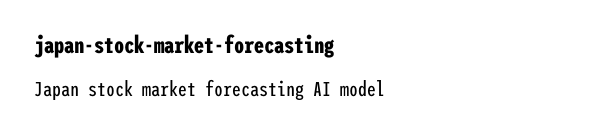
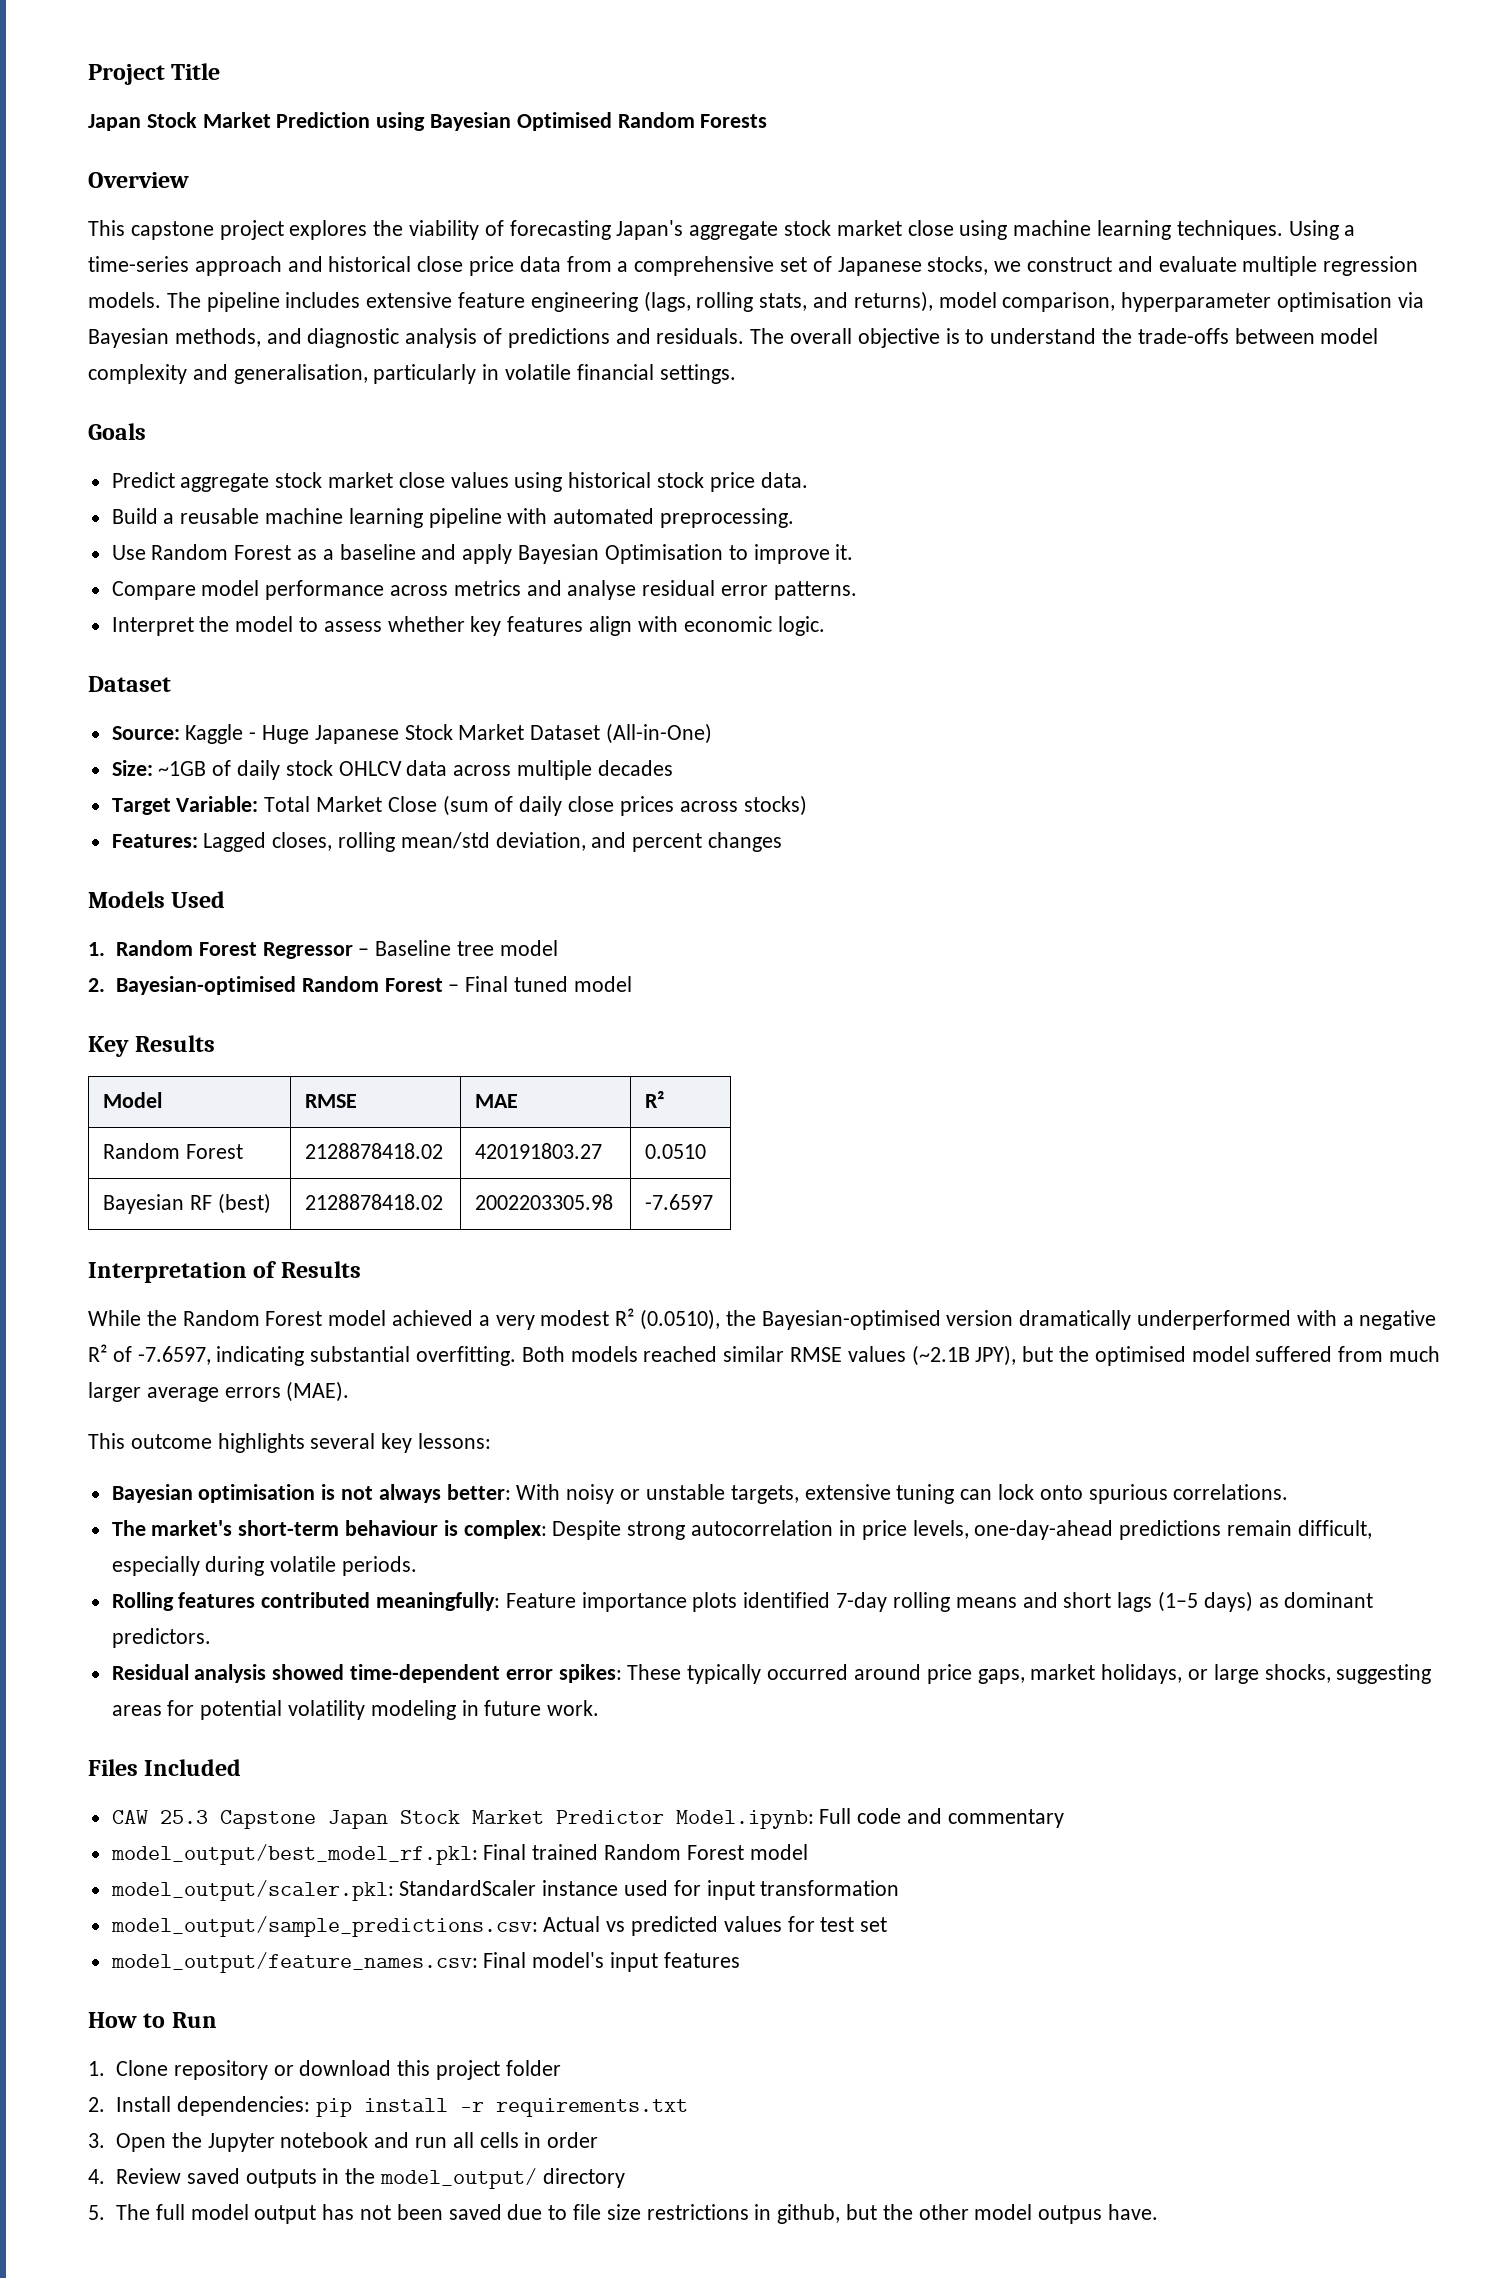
- japan-stock-market-forecasting
- Japan stock market forecasting AI model
+ Project Title
+ Japan Stock Market Prediction using Bayesian Optimised Random Forests
+ Overview
+ This capstone project explores the viability of forecasting Japan's aggregate stock market close using machine learning techniques. Using a time-series approach and historical close price data from a comprehensive set of Japanese stocks, we construct and evaluate multiple regression models. The pipeline includes extensive feature engineering (lags, rolling stats, and returns), model comparison, hyperparameter optimisation via Bayesian methods, and diagnostic analysis of predictions and residuals. The overall objective is to understand the trade-offs between model complexity and generalisation, particularly in volatile financial settings.
+ Goals
+ Predict aggregate stock market close values using historical stock price data.
+ Build a reusable machine learning pipeline with automated preprocessing.
+ Use Random Forest as a baseline and apply Bayesian Optimisation to improve it.
+ Compare model performance across metrics and analyse residual error patterns.
+ Interpret the model to assess whether key features align with economic logic.
+ Dataset
+ Source: Kaggle - Huge Japanese Stock Market Dataset (All-in-One)
+ Size: ~1GB of daily stock OHLCV data across multiple decades
+ Target Variable: Total Market Close (sum of daily close prices across stocks)
+ Features: Lagged closes, rolling mean/std deviation, and percent changes
+ Models Used
+ 1. Random Forest Regressor – Baseline tree model
+ 2. Bayesian-optimised Random Forest – Final tuned model
+ Key Results
+ Model | RMSE | MAE | R²
+ Random Forest | 2128878418.02 | 420191803.27 | 0.0510
+ Bayesian RF (best) | 2128878418.02 | 2002203305.98 | -7.6597
+ Interpretation of Results
+ While the Random Forest model achieved a very modest R² (0.0510), the Bayesian-optimised version dramatically underperformed with a negative R² of -7.6597, indicating substantial overfitting. Both models reached similar RMSE values (~2.1B JPY), but the optimised model suffered from much larger average errors (MAE).
+ This outcome highlights several key lessons:
+ Bayesian optimisation is not always better: With noisy or unstable targets, extensive tuning can lock onto spurious correlations.
+ The market's short-term behaviour is complex: Despite strong autocorrelation in price levels, one-day-ahead predictions remain difficult, especially during volatile periods.
+ Rolling features contributed meaningfully: Feature importance plots identified 7-day rolling means and short lags (1–5 days) as dominant predictors.
+ Residual analysis showed time-dependent error spikes: These typically occurred around price gaps, market holidays, or large shocks, suggesting areas for potential volatility modeling in future work.
+ Files Included
+ CAW 25.3 Capstone Japan Stock Market Predictor Model.ipynb: Full code and commentary
+ model_output/best_model_rf.pkl: Final trained Random Forest model
+ model_output/scaler.pkl: StandardScaler instance used for input transformation
+ model_output/sample_predictions.csv: Actual vs predicted values for test set
+ model_output/feature_names.csv: Final model's input features
+ How to Run
+ 1. Clone repository or download this project folder
+ 2. Install dependencies: pip install -r requirements.txt
+ 3. Open the Jupyter notebook and run all cells in order
+ 4. Review saved outputs in the model_output/ directory
+ 5. The full model output has not been saved due to file size restrictions in github, but the other model outpus have.

